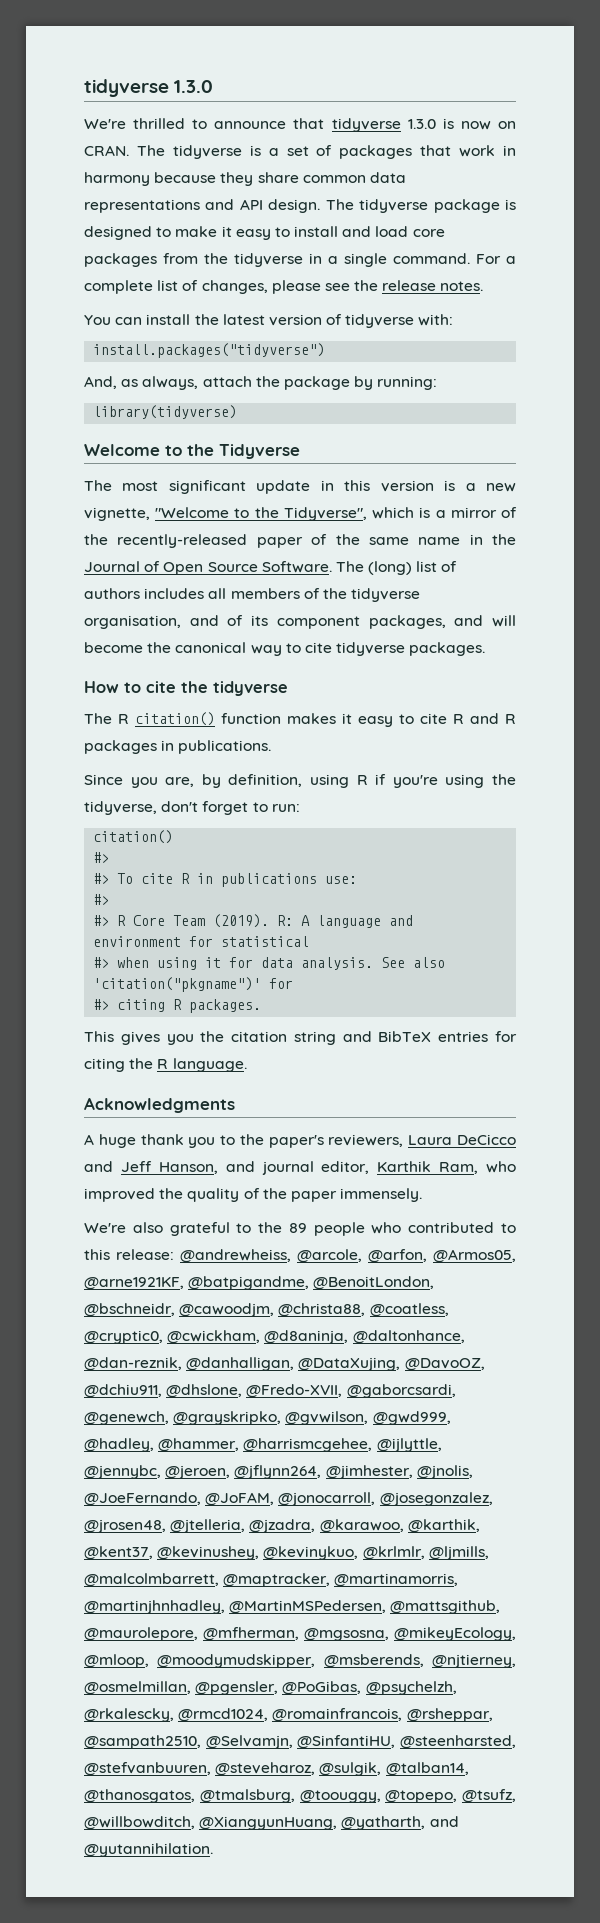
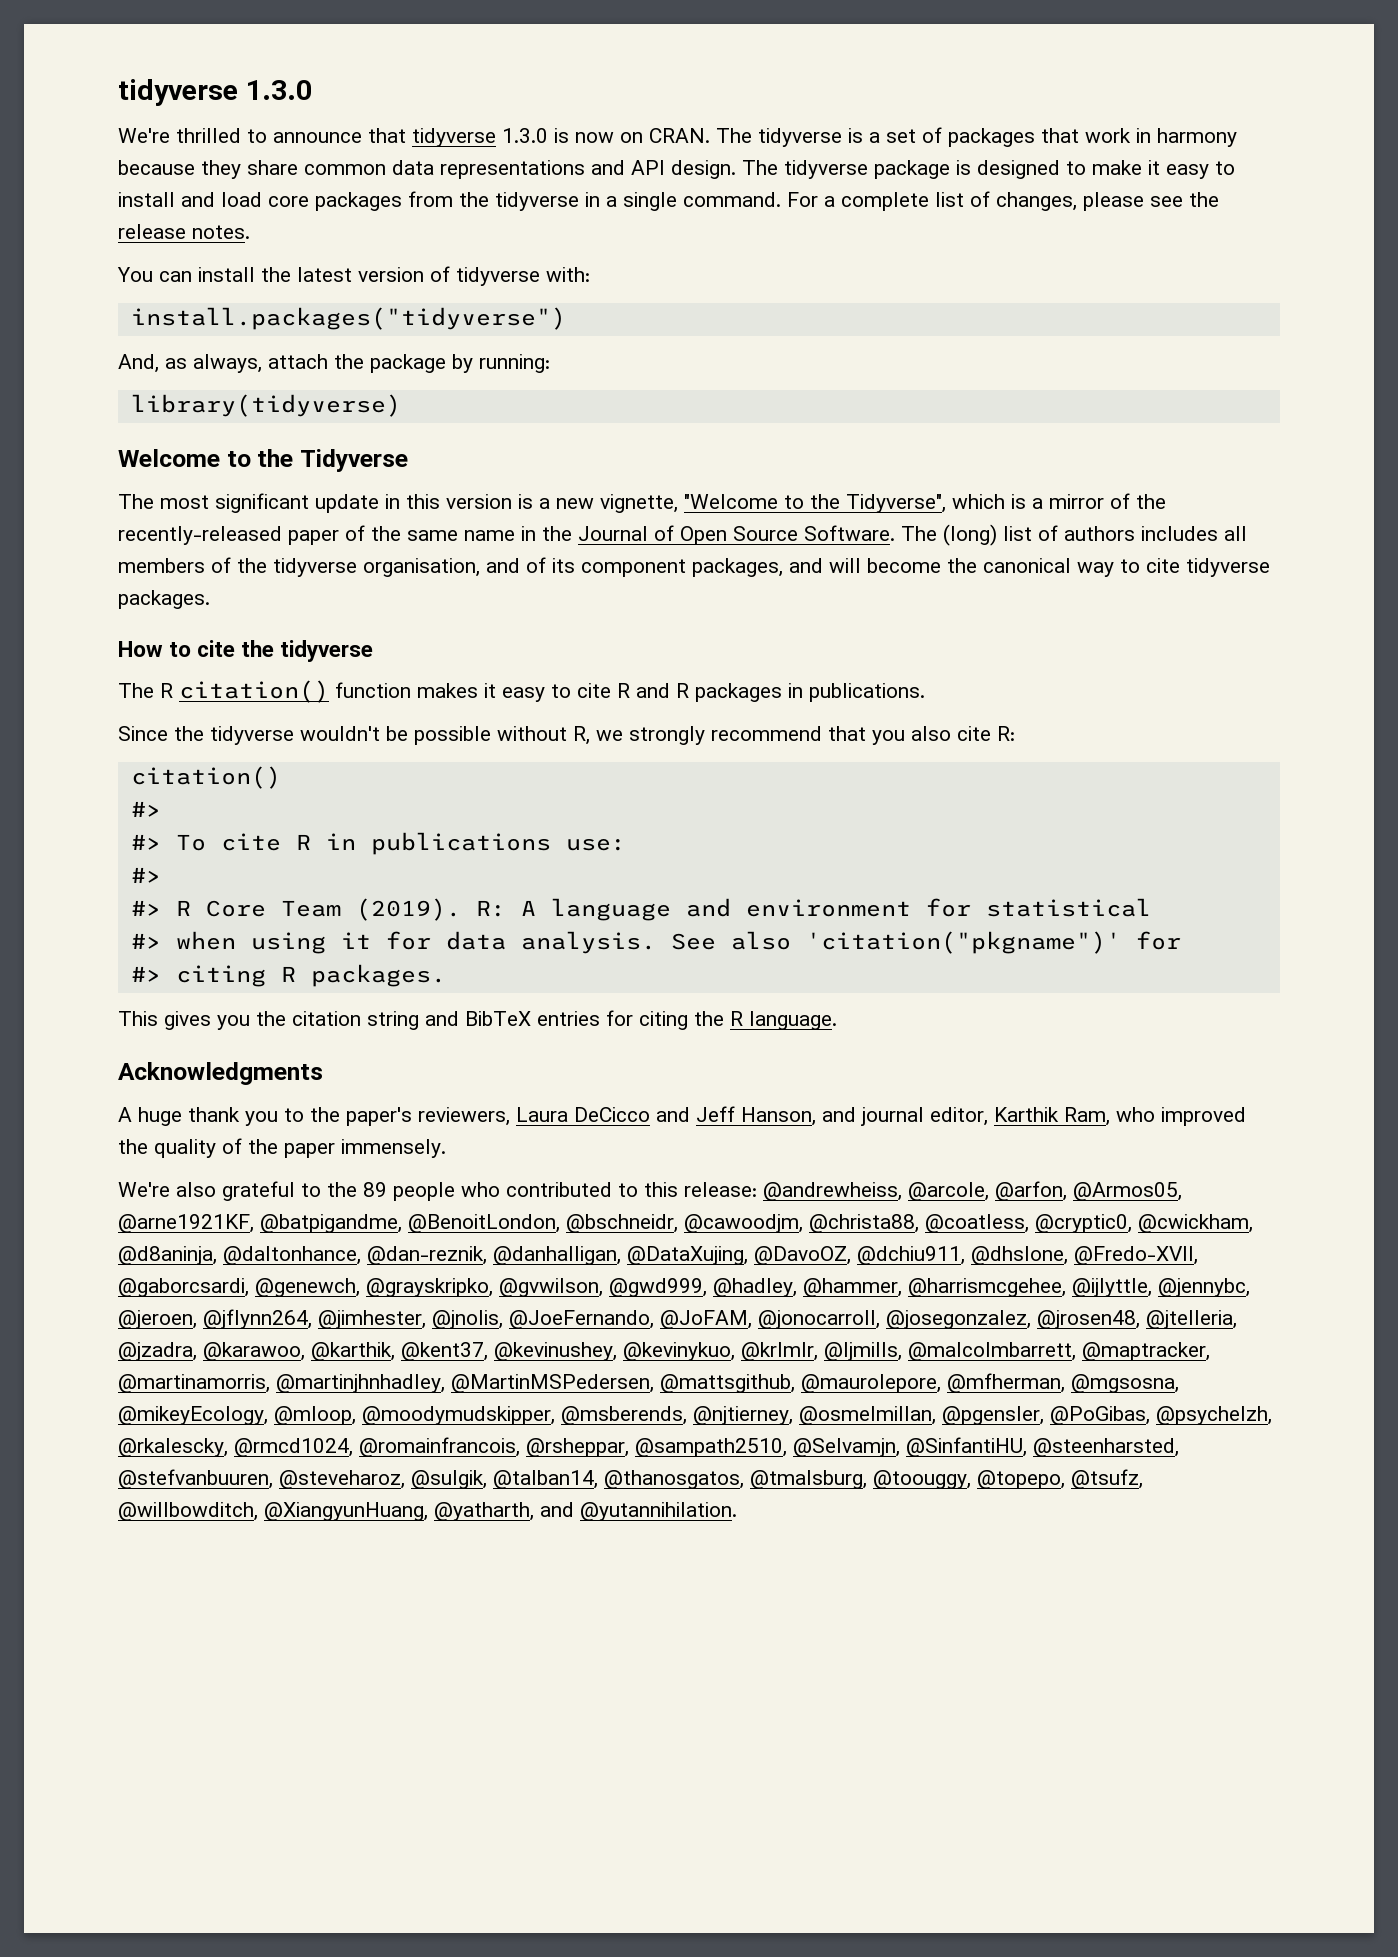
- Since you are, by definition, using R if you're using the tidyverse, don't forget to run:
+ Since the tidyverse wouldn't be possible without R, we strongly recommend that you also cite R:

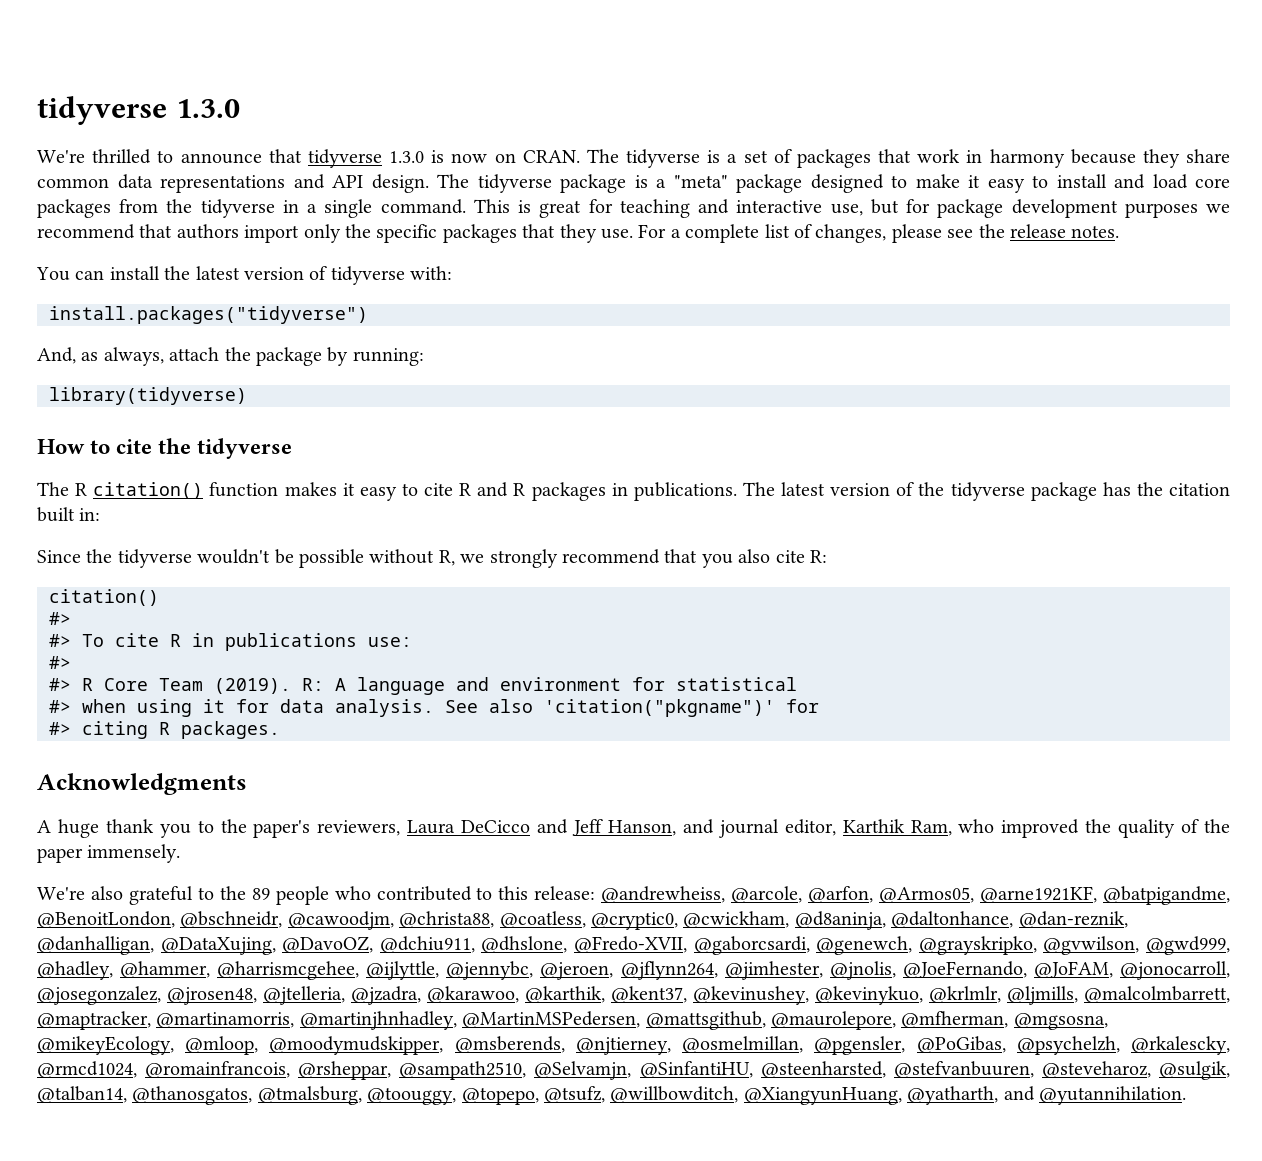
- The tidyverse package is designed to make it easy to install and load core packages from the tidyverse in a single command.
+ The tidyverse package is a "meta" package designed to make it easy to install and load core packages from the tidyverse in a single command.
+ This is great for teaching and interactive use, but for package development purposes we recommend that authors import only the specific packages that they use.
- Welcome to the Tidyverse
- The most significant update in this version is a new vignette, "Welcome to the Tidyverse", which is a mirror of the recently-released paper of the same name in the Journal of Open Source Software. The (long) list of authors includes all members of the tidyverse organisation, and of its component packages, and will become the canonical way to cite tidyverse packages.
+ The latest version of the tidyverse package has the citation built in:
- This gives you the citation string and BibTeX entries for citing the R language.

